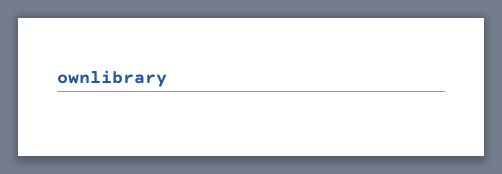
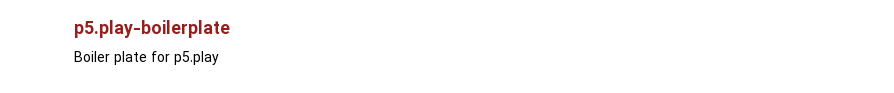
- ownlibrary
+ p5.play-boilerplate
+ Boiler plate for p5.play

